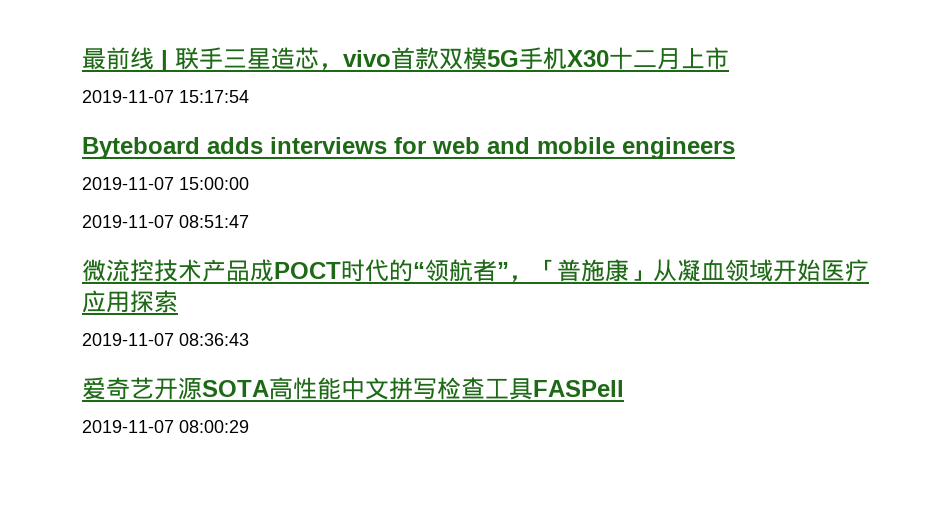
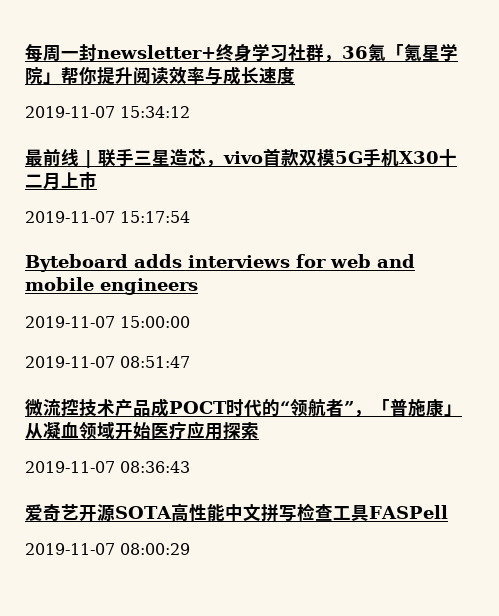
+ 每周一封newsletter+终身学习社群，36氪「氪星学院」帮你提升阅读效率与成长速度
+ 2019-11-07 15:34:12

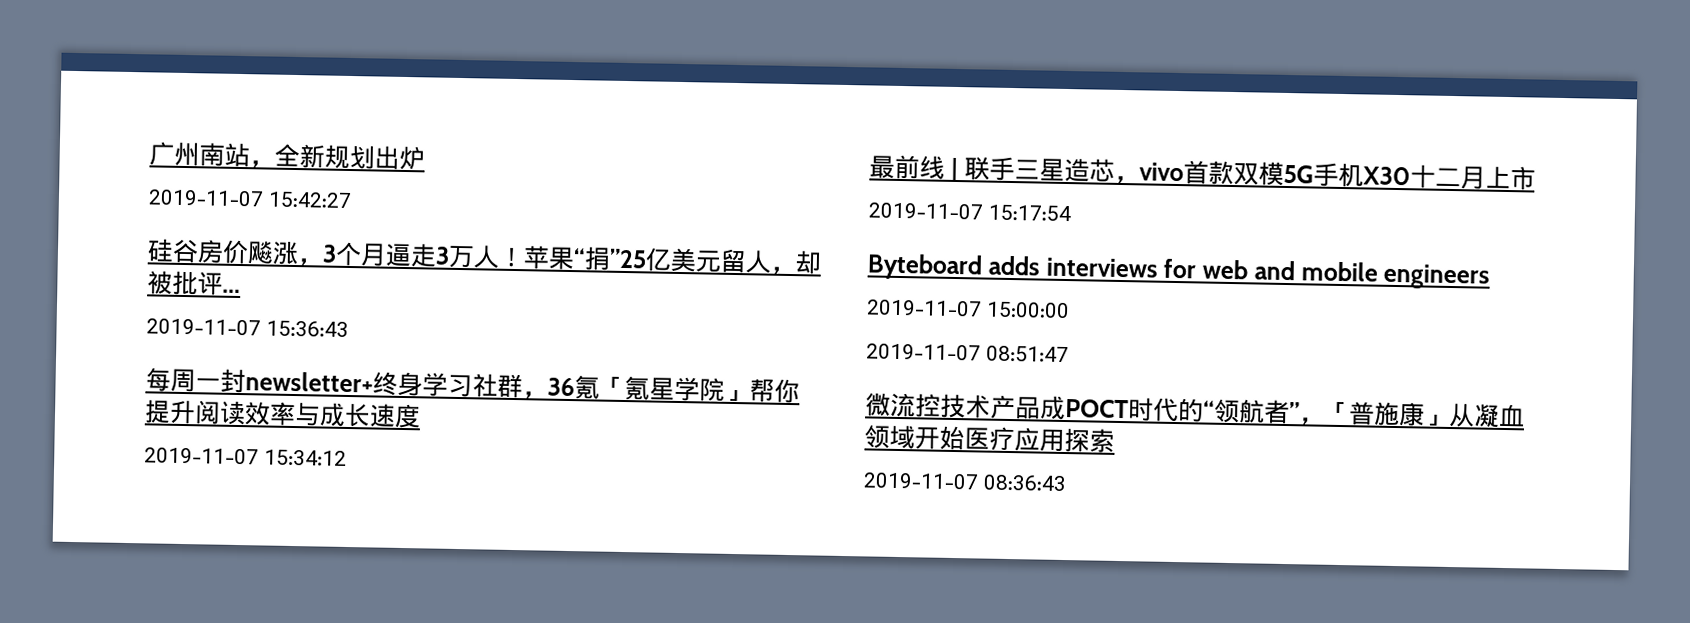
+ 广州南站，全新规划出炉
+ 2019-11-07 15:42:27
+ 硅谷房价飚涨，3个月逼走3万人！苹果“捐”25亿美元留人，却被批评…
+ 2019-11-07 15:36:43
- 爱奇艺开源SOTA高性能中文拼写检查工具FASPell
- 2019-11-07 08:00:29

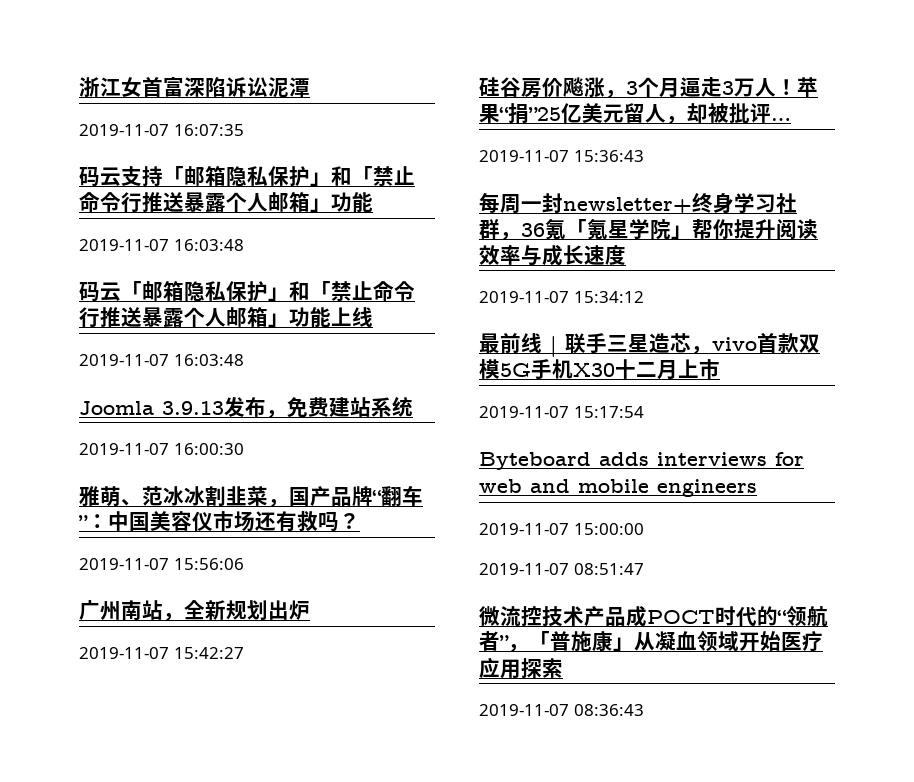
+ 浙江女首富深陷诉讼泥潭
+ 2019-11-07 16:07:35
+ 码云支持「邮箱隐私保护」和「禁止命令行推送暴露个人邮箱」功能
+ 2019-11-07 16:03:48
+ 码云「邮箱隐私保护」和「禁止命令行推送暴露个人邮箱」功能上线
+ 2019-11-07 16:03:48
+ Joomla 3.9.13发布，免费建站系统
+ 2019-11-07 16:00:30
+ 雅萌、范冰冰割韭菜，国产品牌“翻车”：中国美容仪市场还有救吗？
+ 2019-11-07 15:56:06

